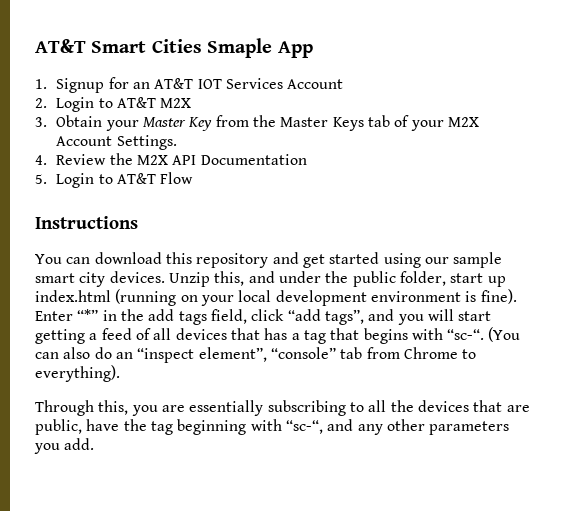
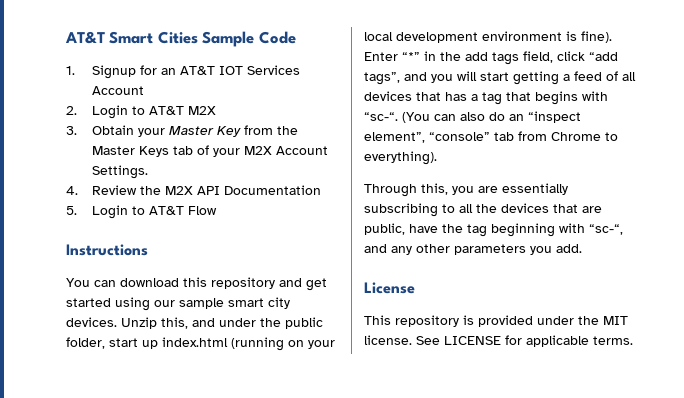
- AT&T Smart Cities Smaple App
+ AT&T Smart Cities Sample Code
+ License
+ This repository is provided under the MIT license. See LICENSE for applicable terms.

